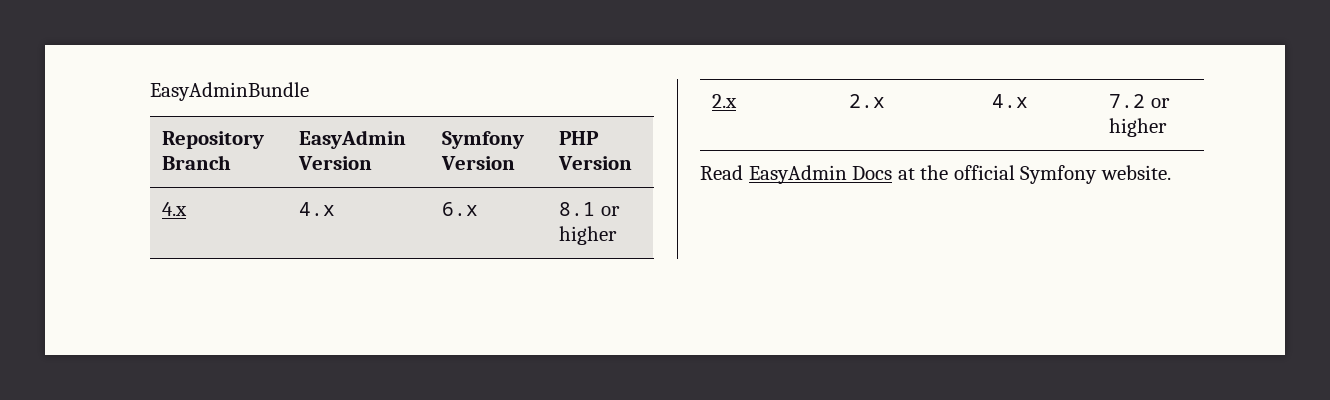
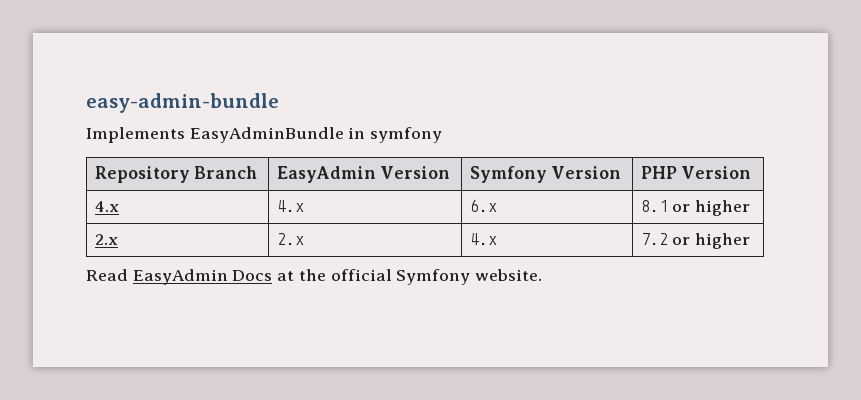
- EasyAdminBundle
+ easy-admin-bundle
+ Implements EasyAdminBundle in symfony

